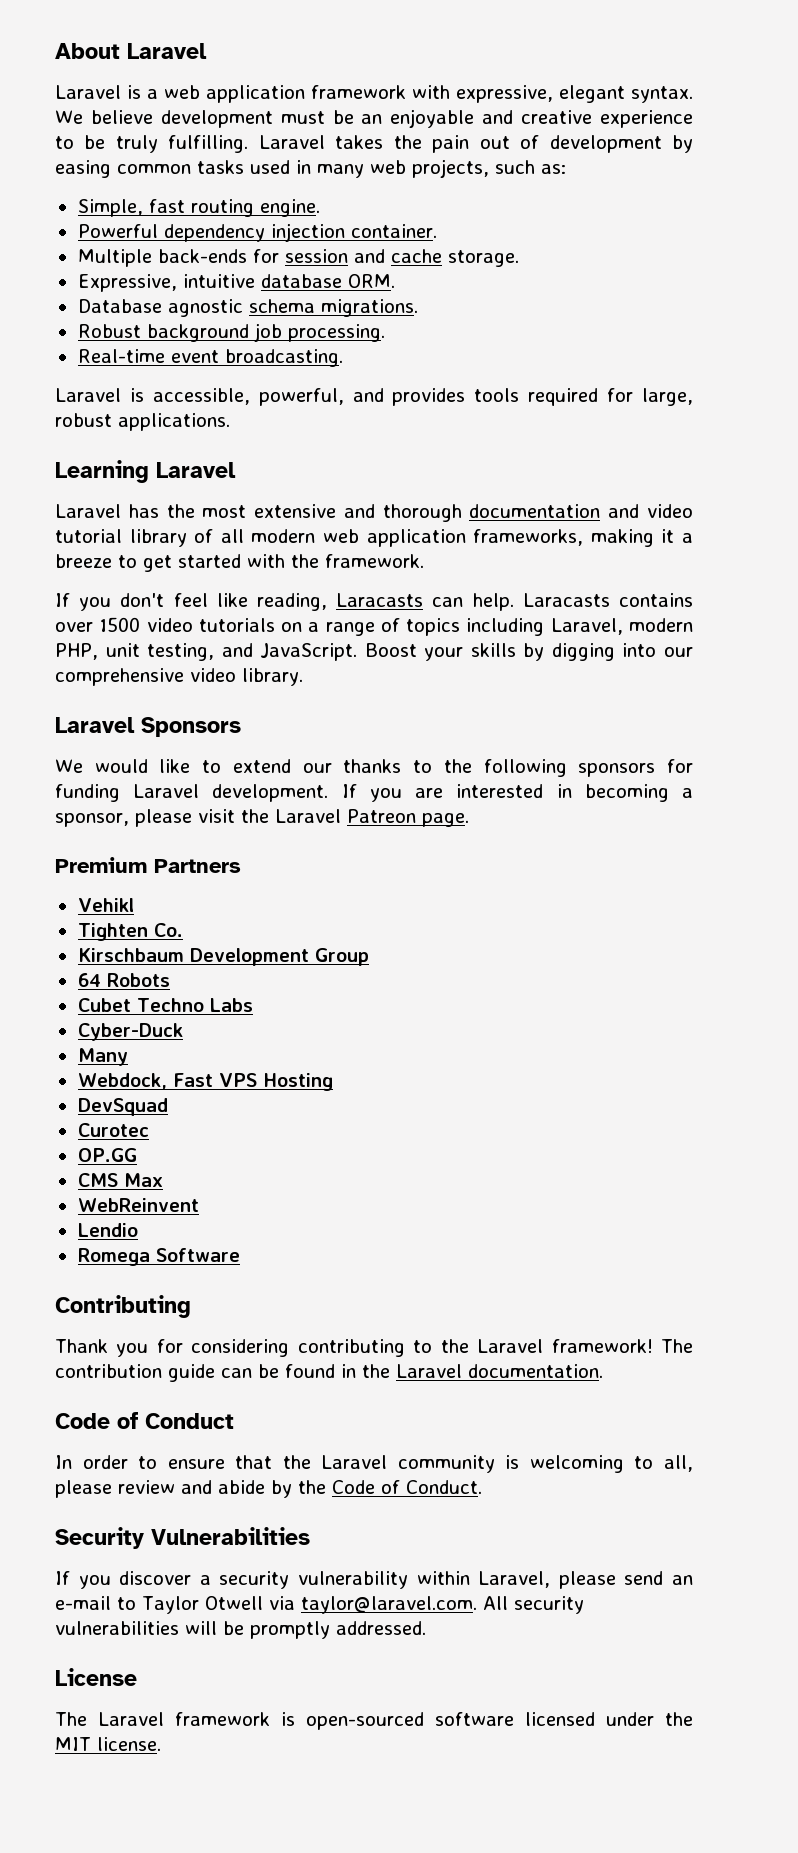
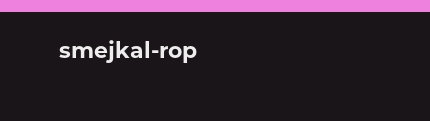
- About Laravel
- Laravel is a web application framework with expressive, elegant syntax. We believe development must be an enjoyable and creative experience to be truly fulfilling. Laravel takes the pain out of development by easing common tasks used in many web projects, such as:
- Simple, fast routing engine.
- Powerful dependency injection container.
- Multiple back-ends for session and cache storage.
- Expressive, intuitive database ORM.
- Database agnostic schema migrations.
- Robust background job processing.
- Real-time event broadcasting.
- Laravel is accessible, powerful, and provides tools required for large, robust applications.
- Learning Laravel
- Laravel has the most extensive and thorough documentation and video tutorial library of all modern web application frameworks, making it a breeze to get started with the framework.
- If you don't feel like reading, Laracasts can help. Laracasts contains over 1500 video tutorials on a range of topics including Laravel, modern PHP, unit testing, and JavaScript. Boost your skills by digging into our comprehensive video library.
- Laravel Sponsors
- We would like to extend our thanks to the following sponsors for funding Laravel development. If you are interested in becoming a sponsor, please visit the Laravel Patreon page.
- Premium Partners
- Vehikl
- Tighten Co.
- Kirschbaum Development Group
- 64 Robots
- Cubet Techno Labs
- Cyber-Duck
- Many
- Webdock, Fast VPS Hosting
- DevSquad
- Curotec
- OP.GG
- CMS Max
- WebReinvent
- Lendio
- Romega Software
- Contributing
- Thank you for considering contributing to the Laravel framework! The contribution guide can be found in the Laravel documentation.
- Code of Conduct
- In order to ensure that the Laravel community is welcoming to all, please review and abide by the Code of Conduct.
- Security Vulnerabilities
- If you discover a security vulnerability within Laravel, please send an e-mail to Taylor Otwell via taylor@laravel.com. All security vulnerabilities will be promptly addressed.
- License
- The Laravel framework is open-sourced software licensed under the MIT license.
+ smejkal-rop

